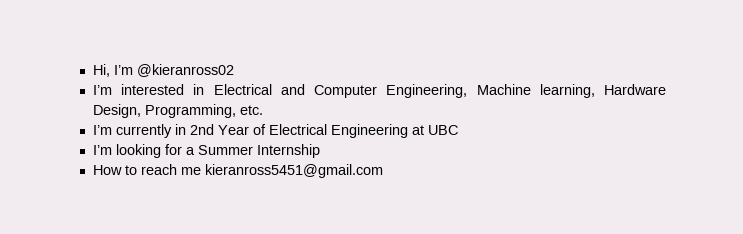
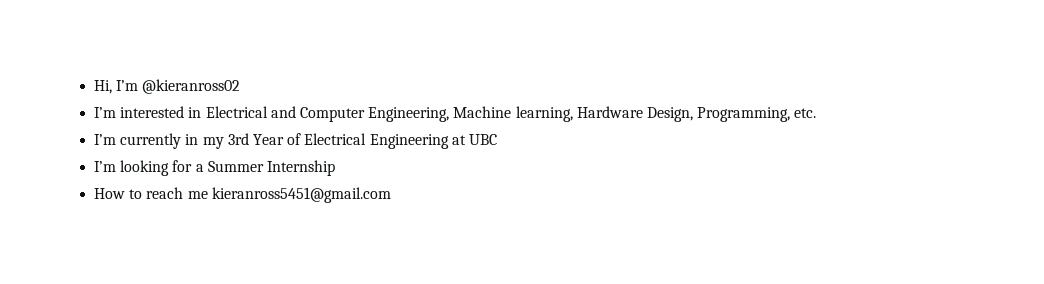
- I’m currently in 2nd Year of Electrical Engineering at UBC
+ I’m currently in my 3rd Year of Electrical Engineering at UBC

